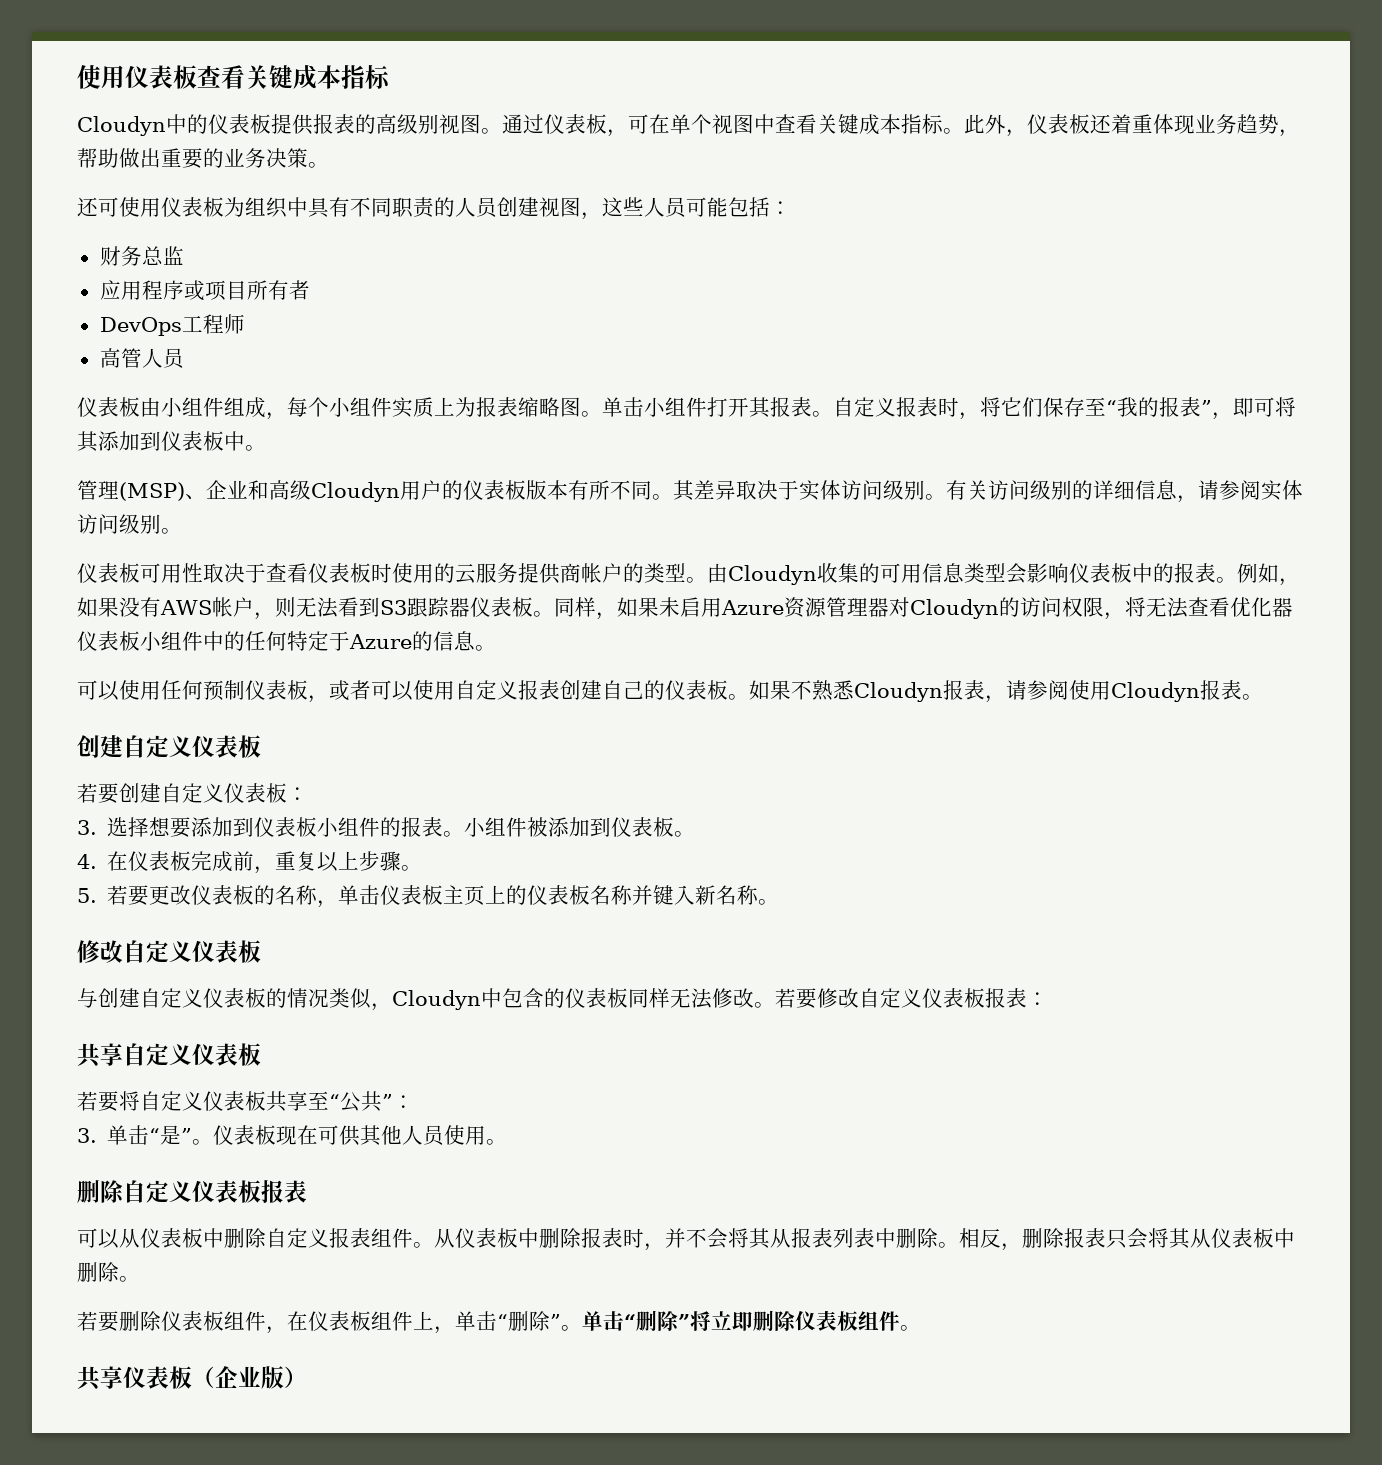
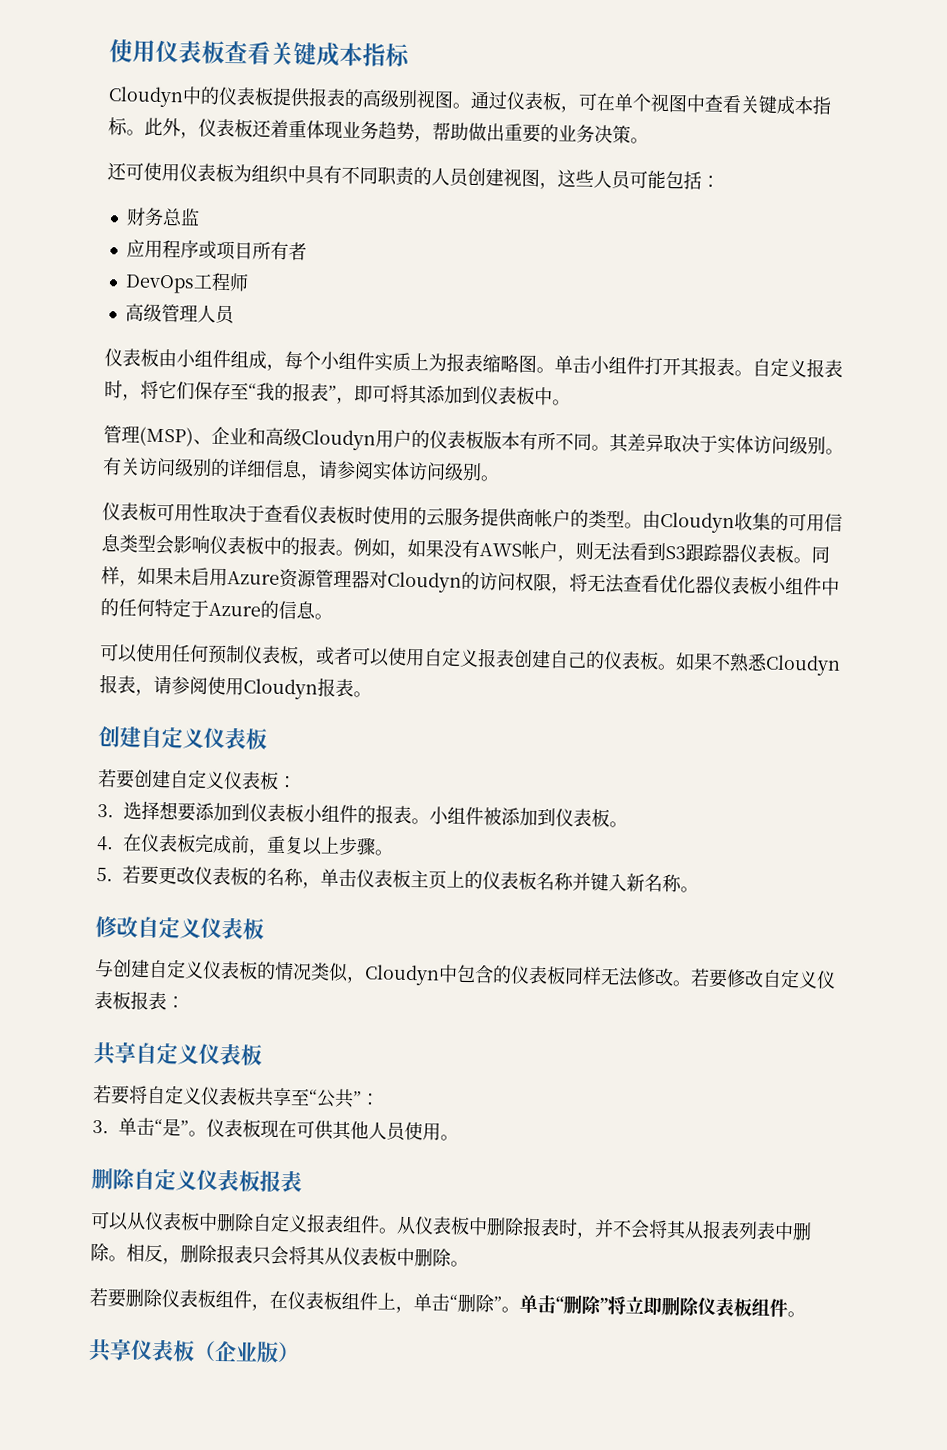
- 高管人员
+ 高级管理人员

